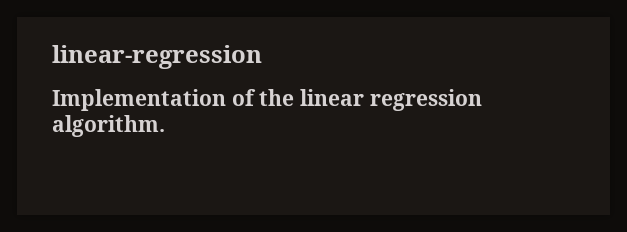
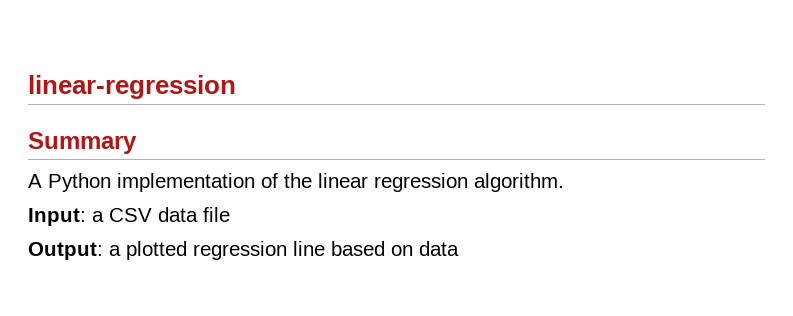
- Implementation of the linear regression algorithm.
+ Summary
+ A Python implementation of the linear regression algorithm.
+ Input: a CSV data file
+ Output: a plotted regression line based on data

